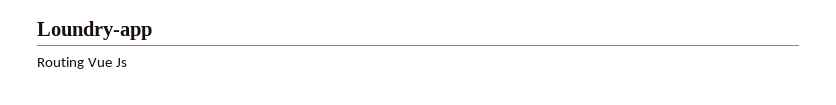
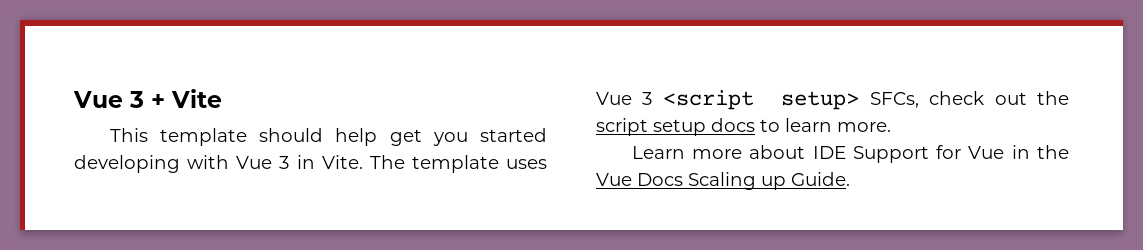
- Loundry-app
- Routing Vue Js
+ Vue 3 + Vite
+ This template should help get you started developing with Vue 3 in Vite. The template uses Vue 3 <script setup> SFCs, check out the script setup docs to learn more.
+ Learn more about IDE Support for Vue in the Vue Docs Scaling up Guide.

